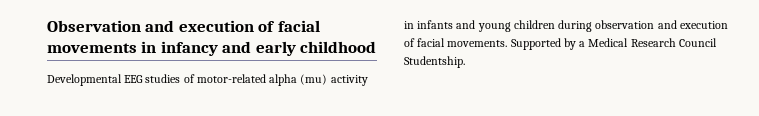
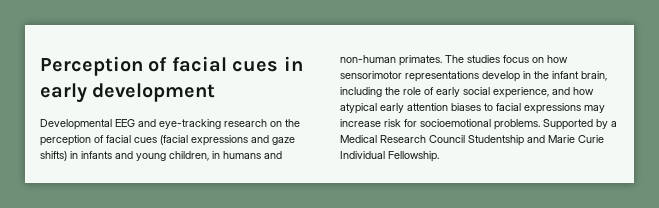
- Observation and execution of facial movements in infancy and early childhood
- Developmental EEG studies of motor-related alpha (mu) activity in infants and young children during observation and execution of facial movements.
+ Perception of facial cues in early development
+ Developmental EEG and eye-tracking research on the perception of facial cues (facial expressions and gaze shifts) in infants and young children, in humans and non-human primates. The studies focus on how sensorimotor representations develop in the infant brain, including the role of early social experience, and how atypical early attention biases to facial expressions may increase risk for socioemotional problems.
- Supported by a Medical Research Council Studentship.
+ Supported by a Medical Research Council Studentship and Marie Curie Individual Fellowship.

